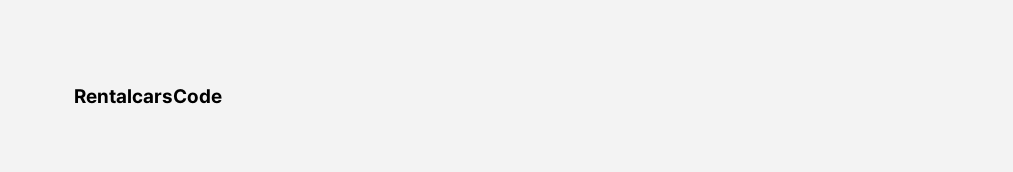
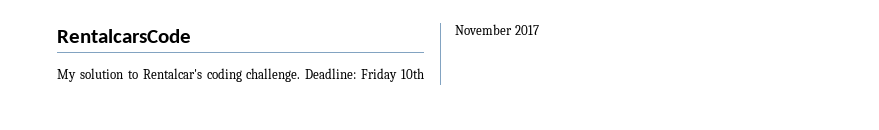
+ My solution to Rentalcar's coding challenge. Deadline: Friday 10th November 2017

